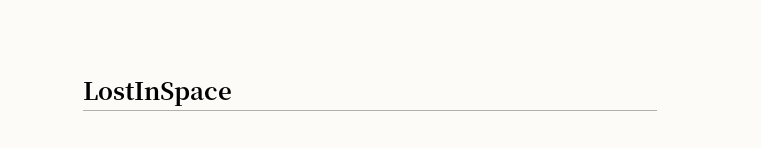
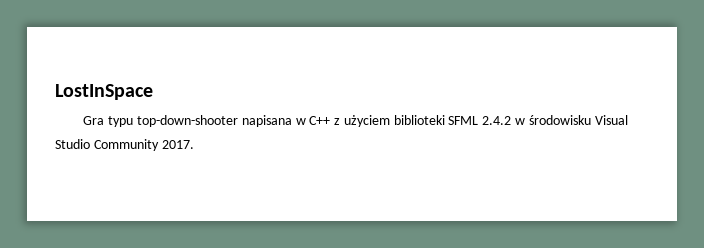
+ Gra typu top-down-shooter napisana w C++ z użyciem biblioteki SFML 2.4.2 w środowisku Visual Studio Community 2017.

